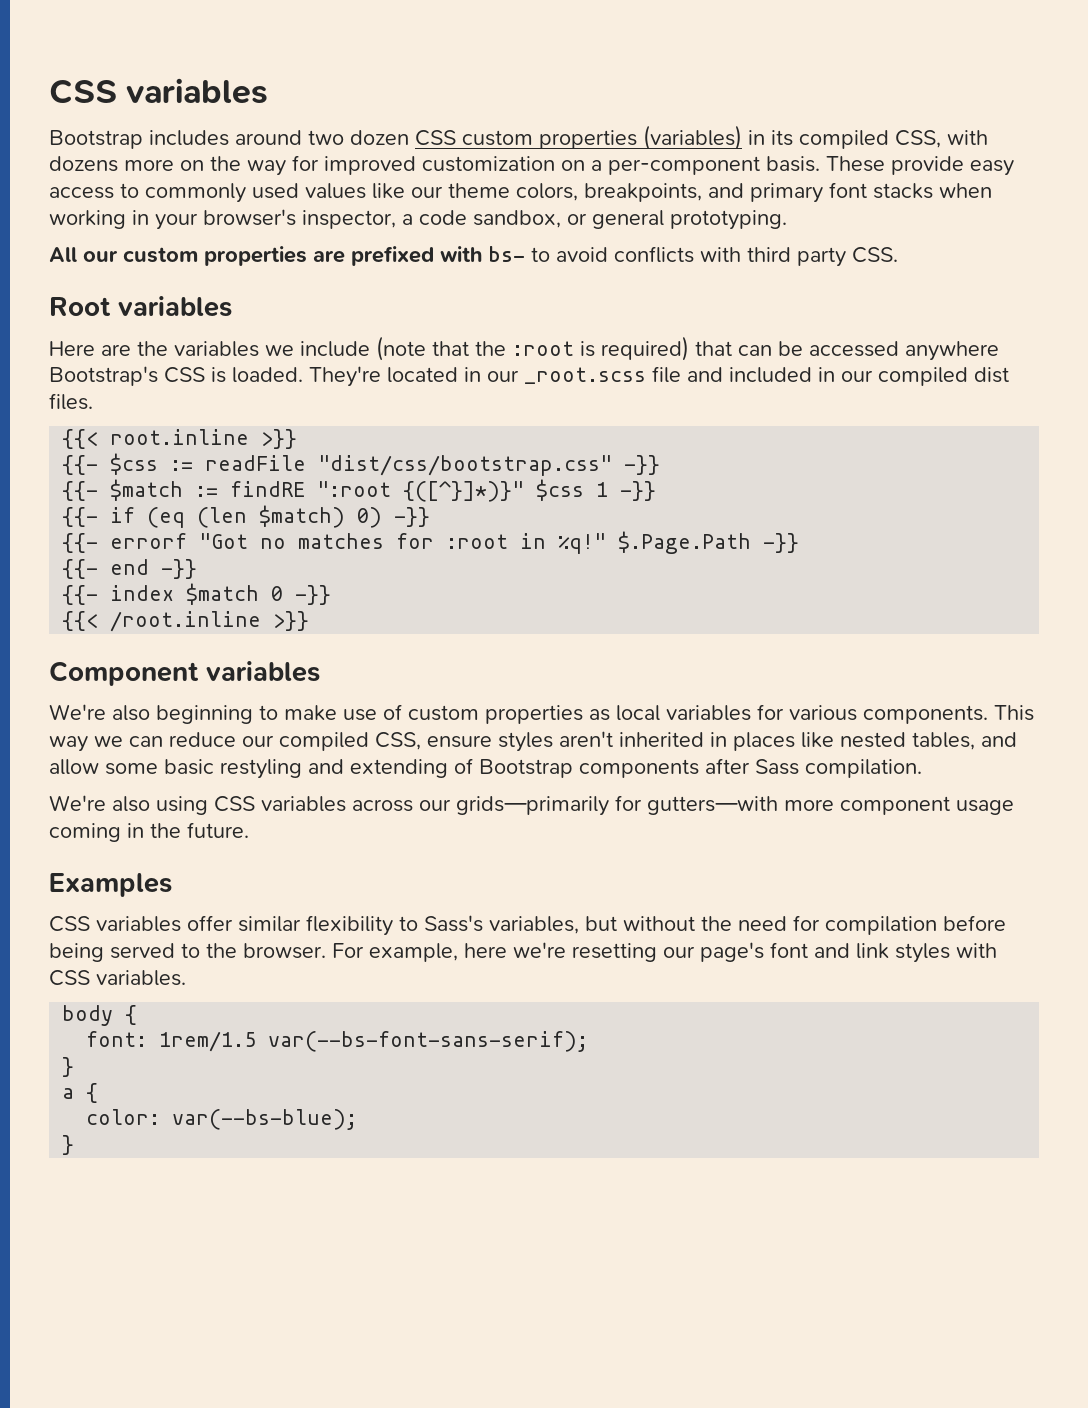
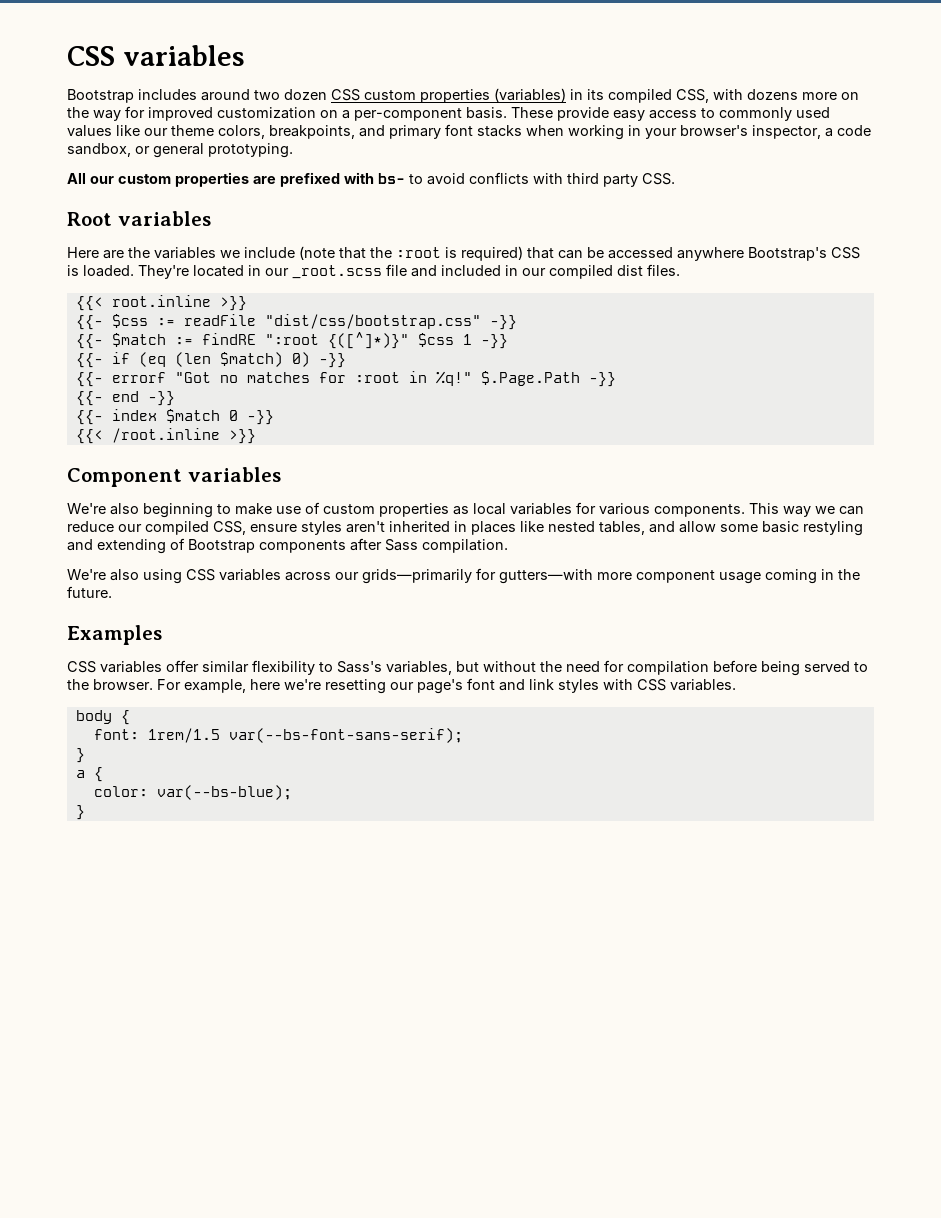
- {{- $match := findRE ":root {([^}]*)}" $css 1 -}}
+ {{- $match := findRE ":root {([^]*)}" $css 1 -}}

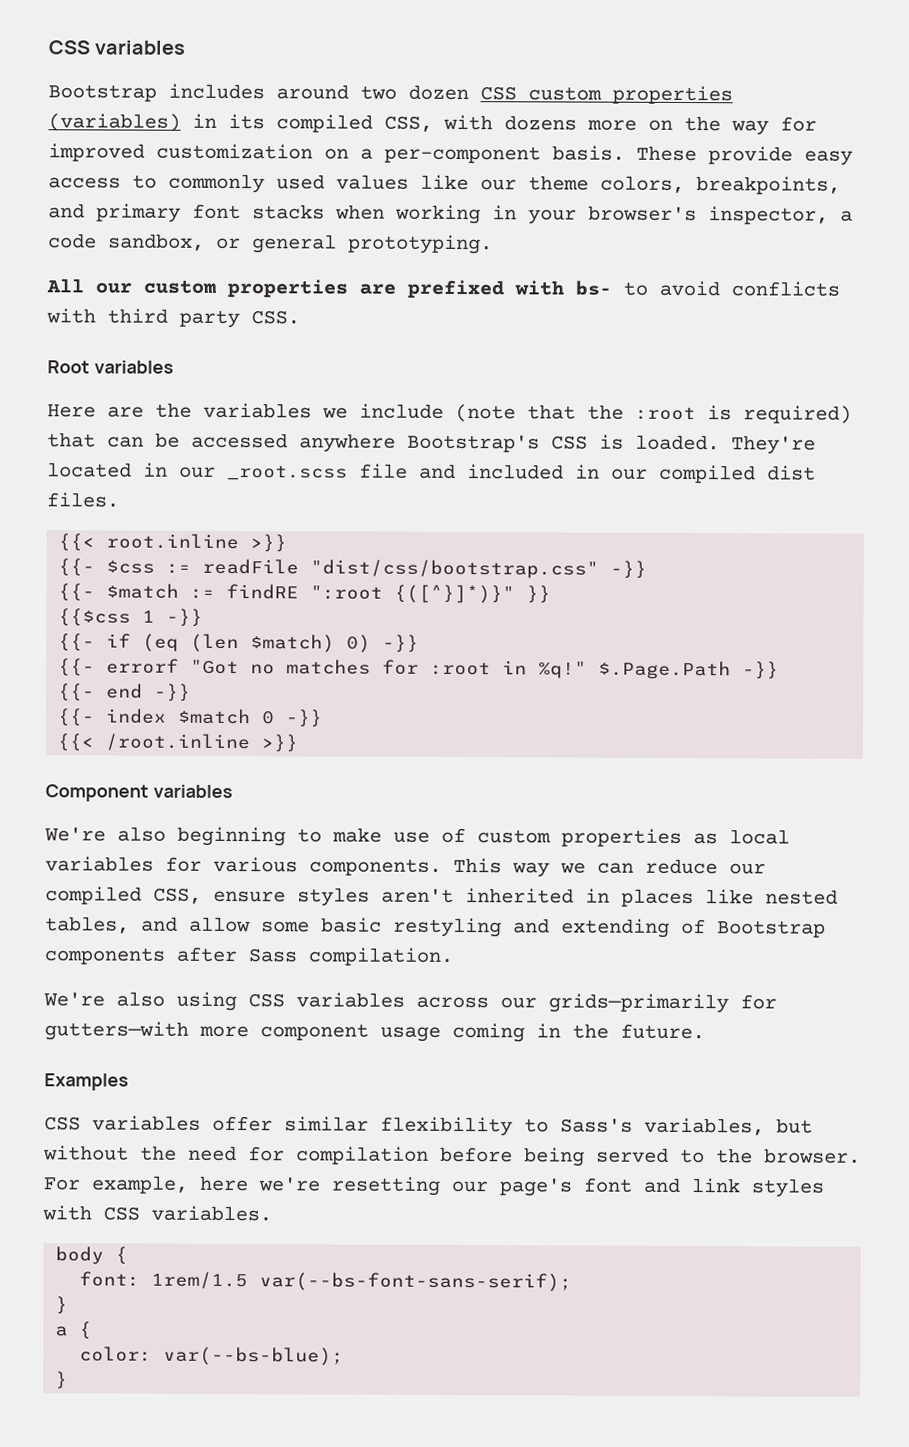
- {{- $match := findRE ":root {([^]*)}" $css 1 -}}
+ {{- $match := findRE ":root {([^}]*)}" }}
+ {{$css 1 -}}

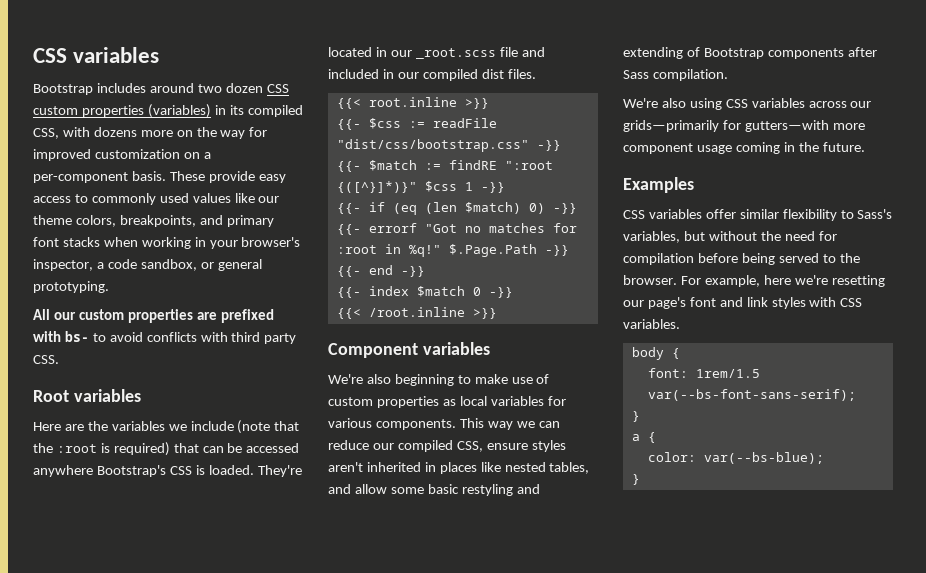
- {{- $match := findRE ":root {([^}]*)}" }}
- {{$css 1 -}}
+ {{- $match := findRE ":root {([^}]*)}" $css 1 -}}

